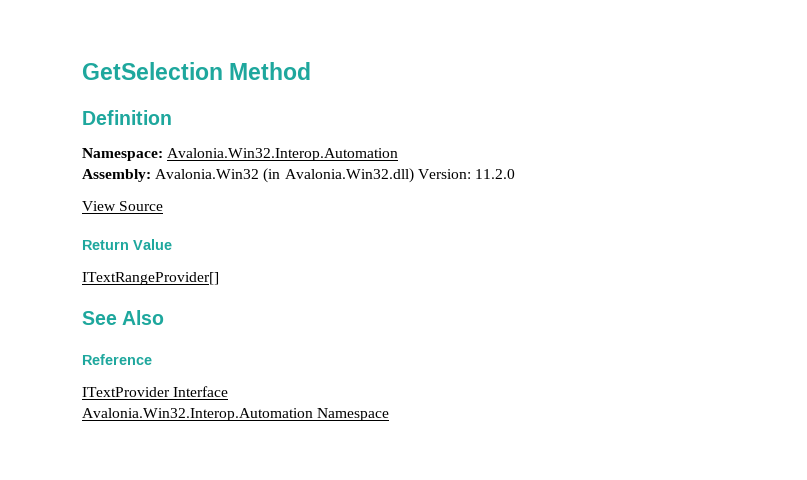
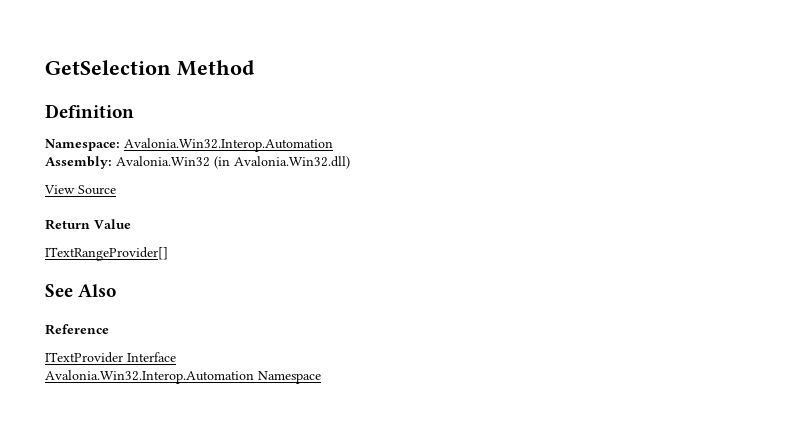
- Assembly: Avalonia.Win32 (in Avalonia.Win32.dll) Version: 11.2.0
+ Assembly: Avalonia.Win32 (in Avalonia.Win32.dll)

